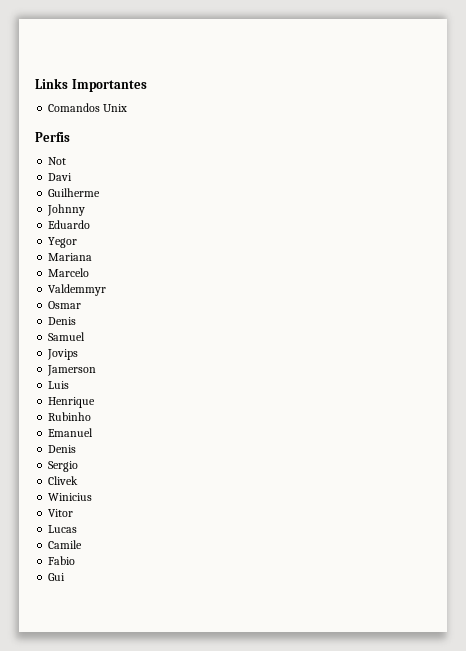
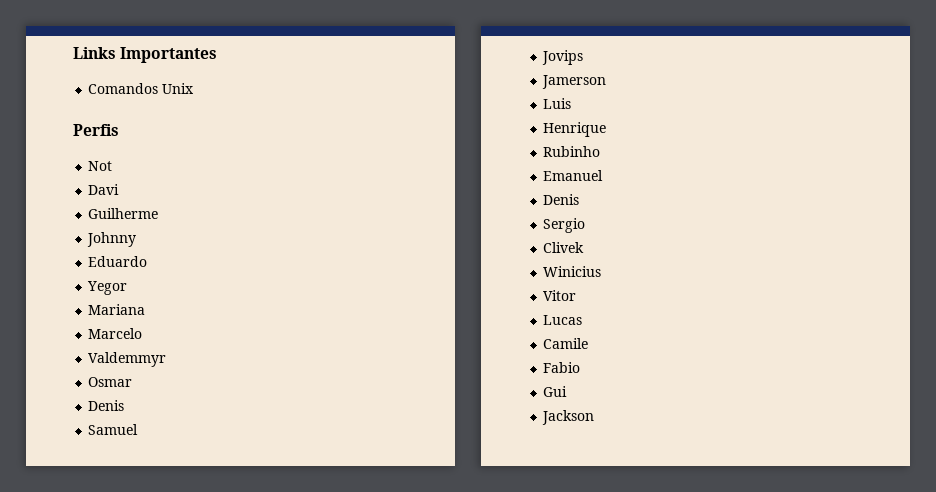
+ Jackson

